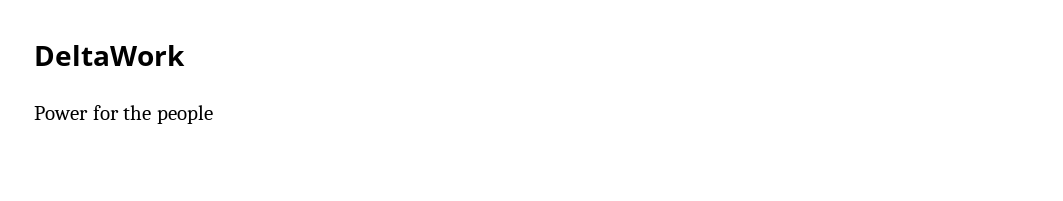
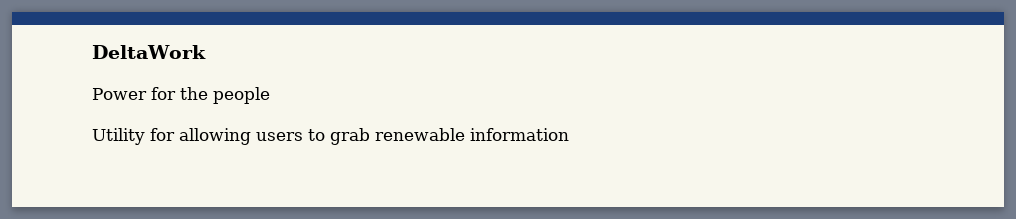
+ Utility for allowing users to grab renewable information

